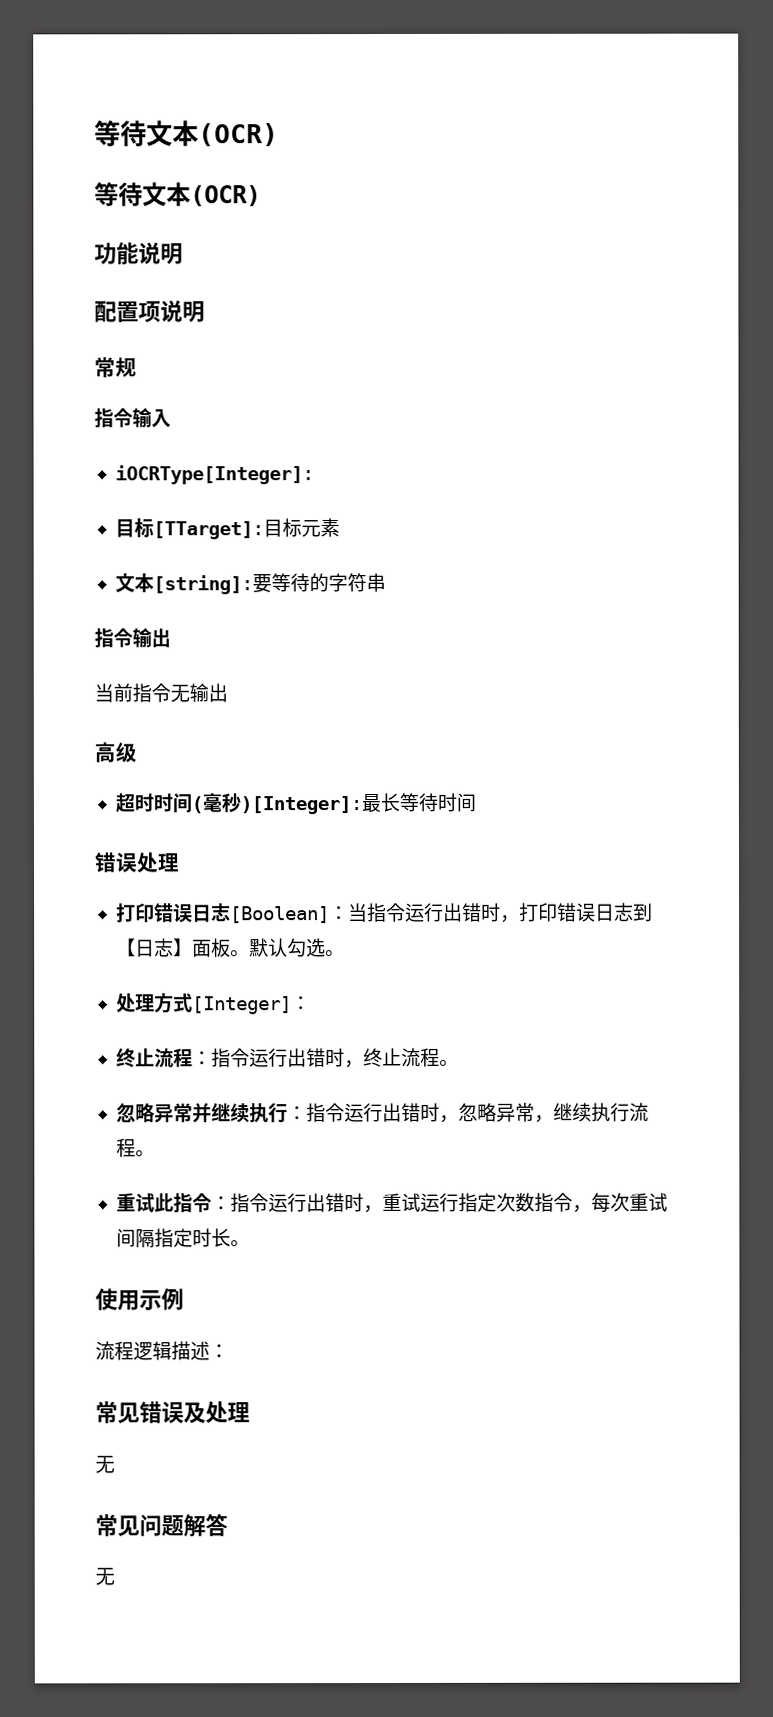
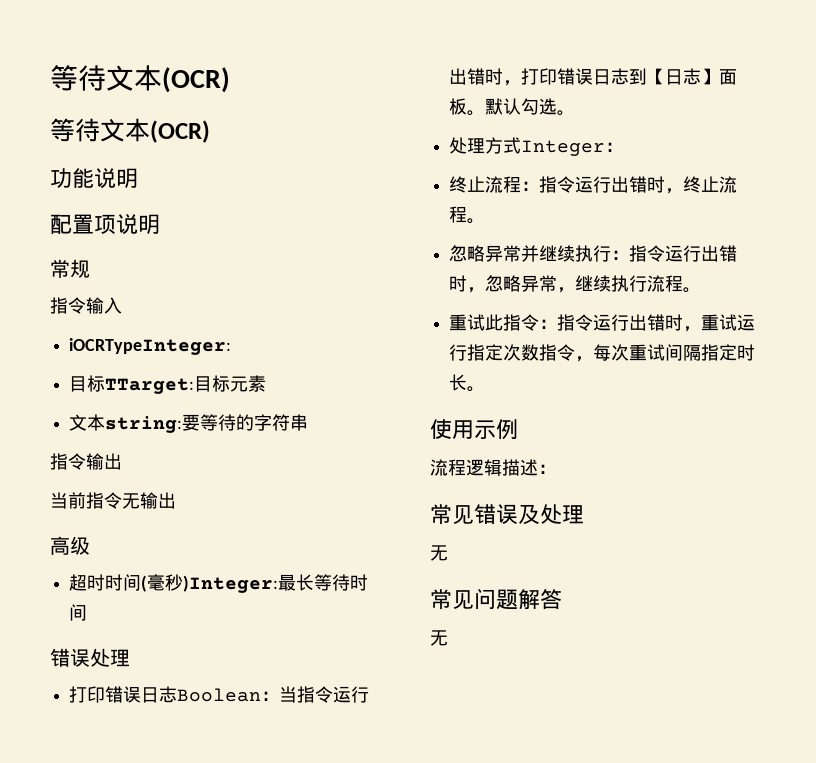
- iOCRType[Integer]:
- 目标[TTarget]:目标元素
+ iOCRTypeInteger:
+ 目标TTarget:目标元素
- 文本[string]:要等待的字符串
+ 文本string:要等待的字符串
- 超时时间(毫秒)[Integer]:最长等待时间
+ 超时时间(毫秒)Integer:最长等待时间
- 打印错误日志[Boolean]：当指令运行出错时，打印错误日志到【日志】面板。
+ 打印错误日志Boolean：当指令运行出错时，打印错误日志到【日志】面板。
- 处理方式[Integer]：
+ 处理方式Integer：

